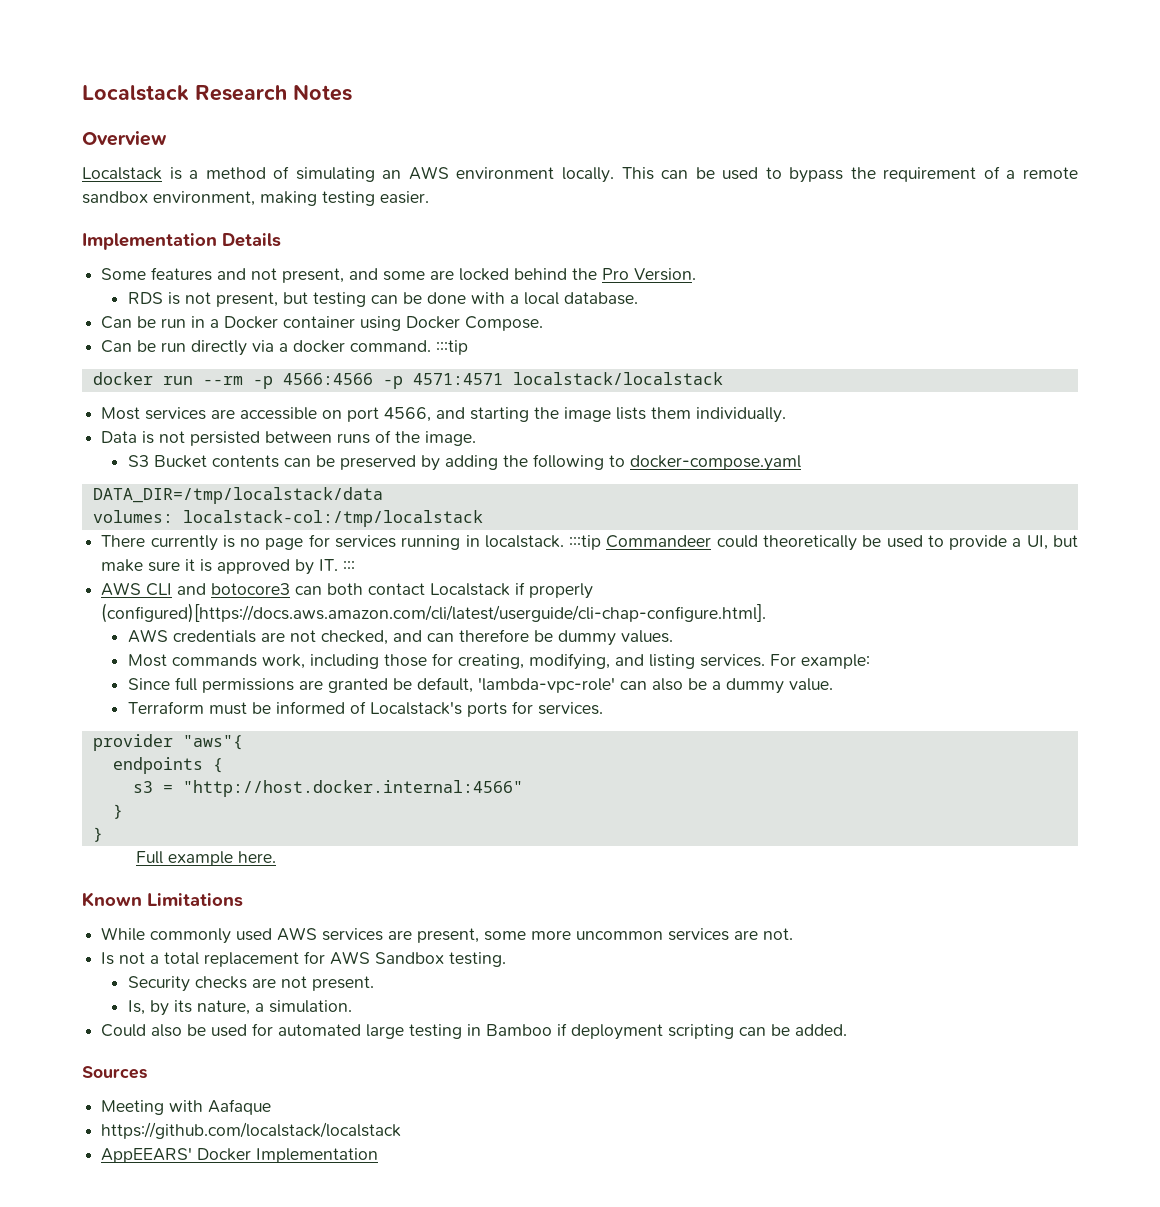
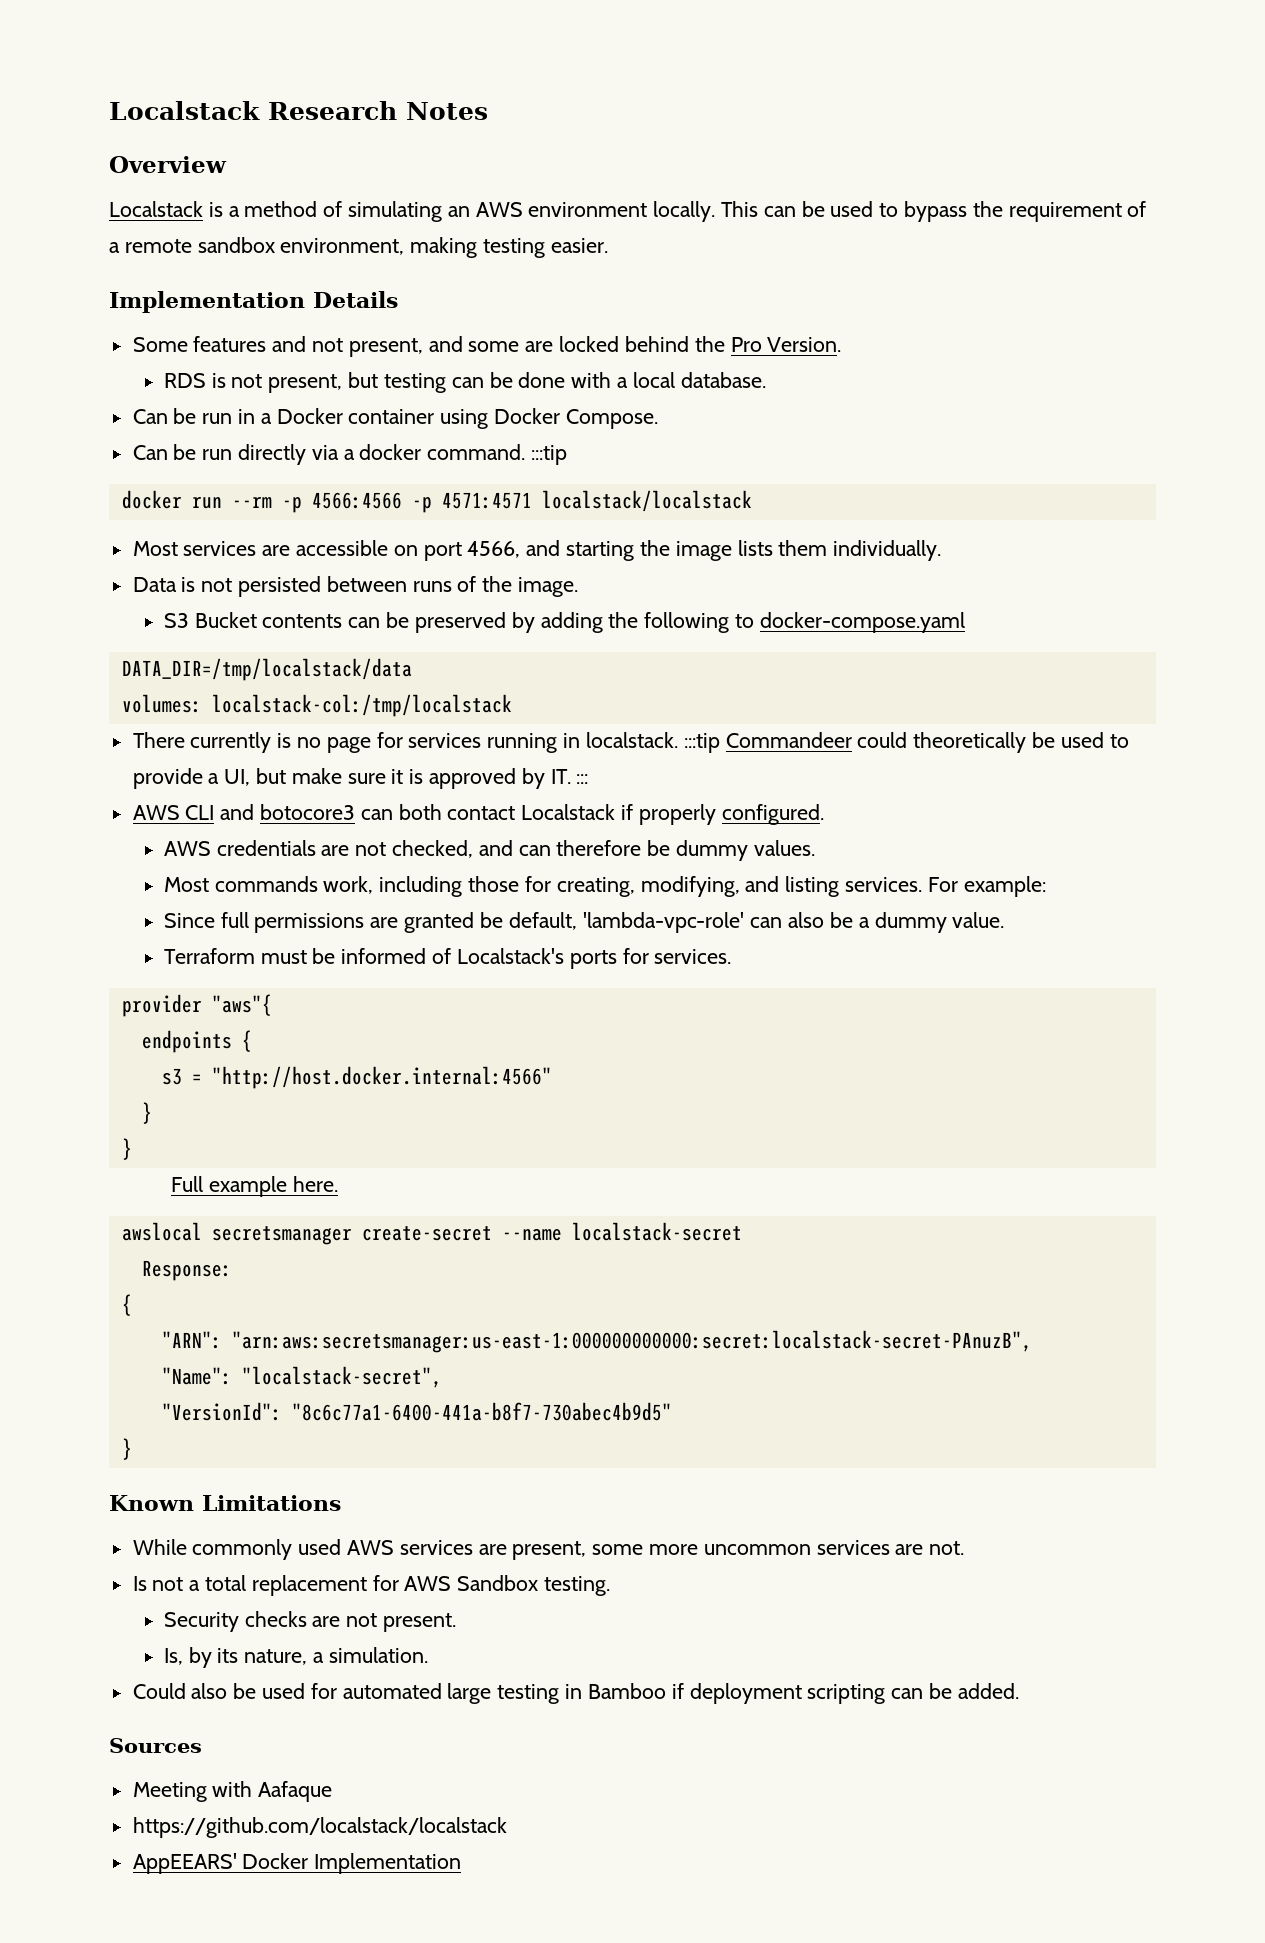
- AWS CLI and botocore3 can both contact Localstack if properly (configured)[https://docs.aws.amazon.com/cli/latest/userguide/cli-chap-configure.html].
+ AWS CLI and botocore3 can both contact Localstack if properly configured.
+ awslocal secretsmanager create-secret --name localstack-secret
+ Response:
+ {
+ "ARN": "arn:aws:secretsmanager:us-east-1:000000000000:secret:localstack-secret-PAnuzB",
+ "Name": "localstack-secret",
+ "VersionId": "8c6c77a1-6400-441a-b8f7-730abec4b9d5"
+ }

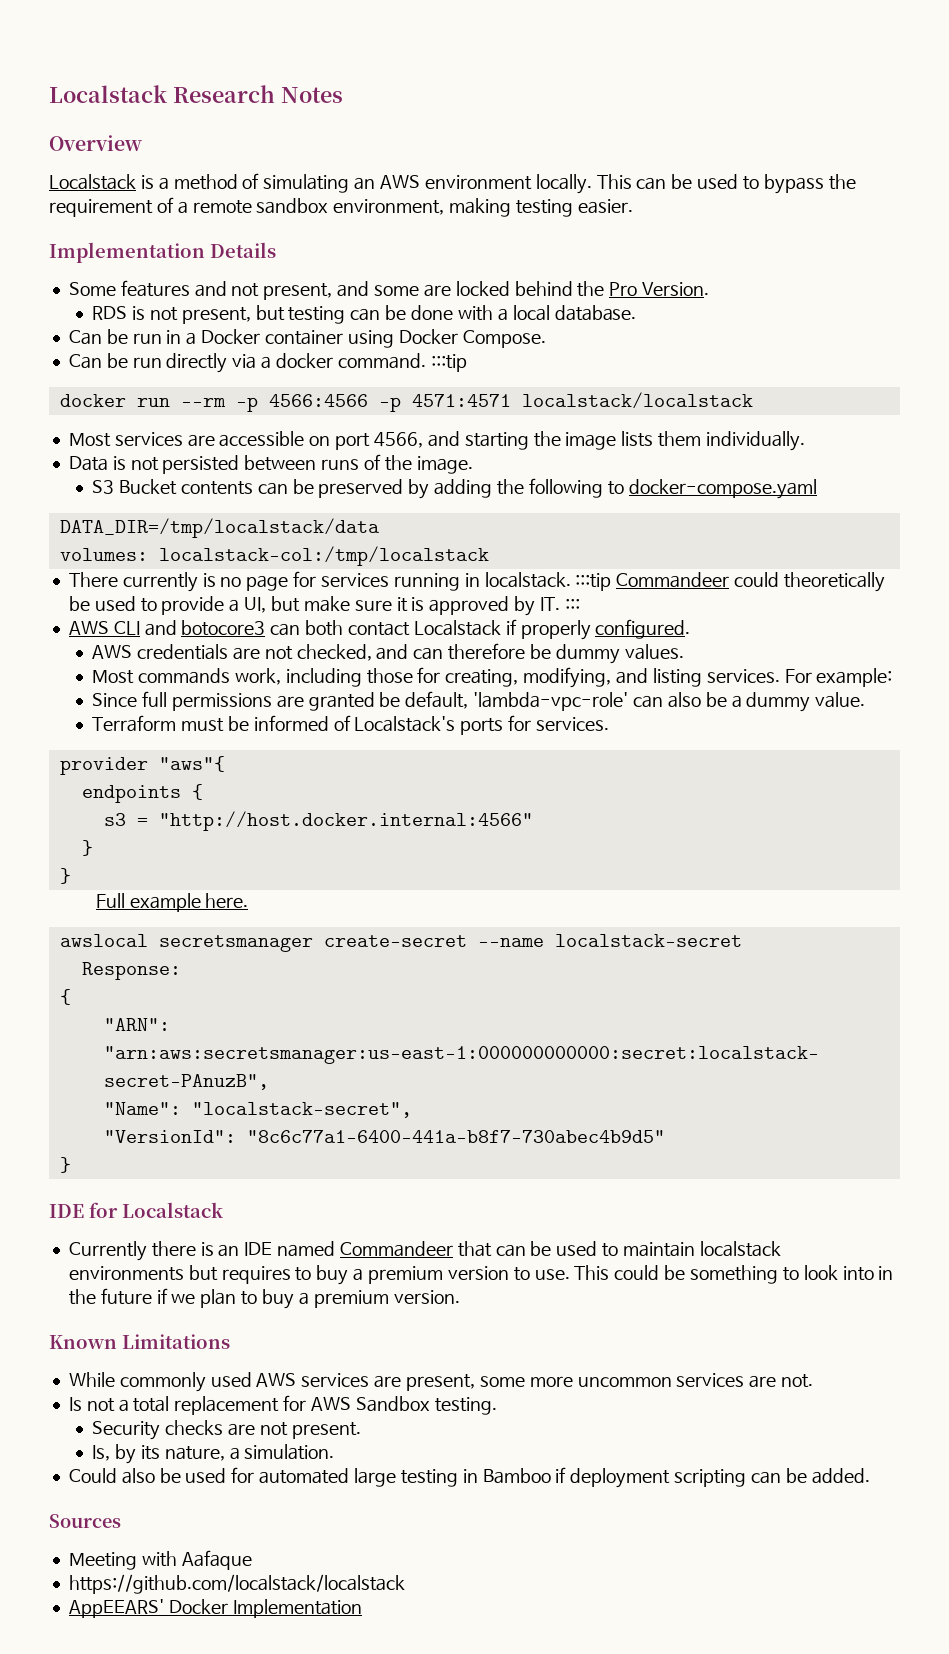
+ IDE for Localstack
+ Currently there is an IDE named Commandeer that can be used to maintain localstack environments but requires to buy a premium version to use. This could be something to look into in the future if we plan to buy a premium version.

